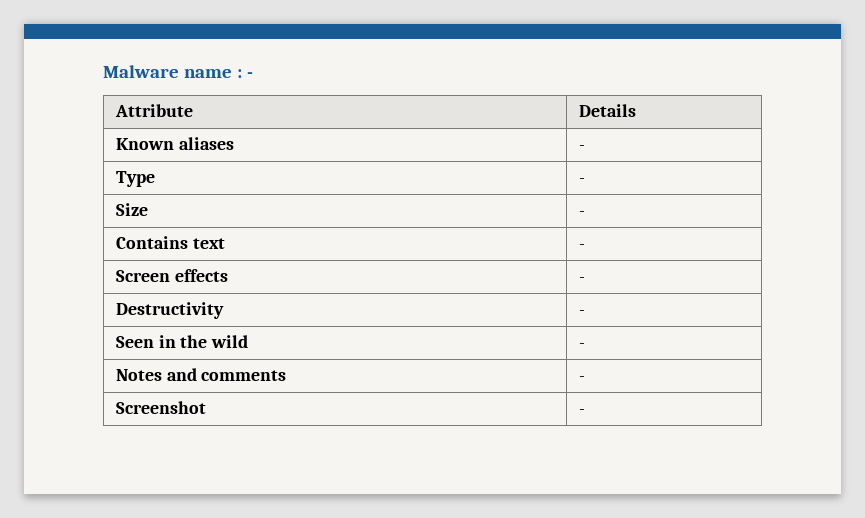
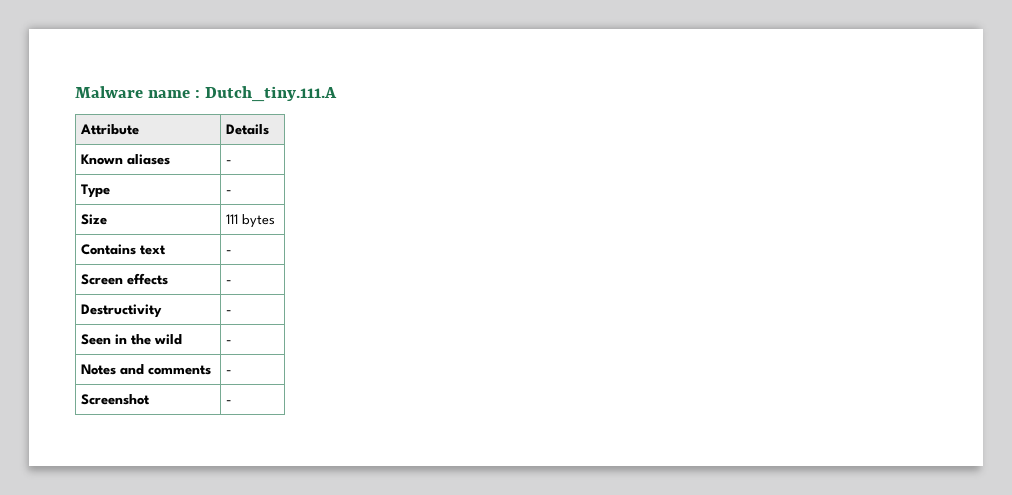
- Malware name : -
+ Malware name : Dutch_tiny.111.A
- Size | -
+ Size | 111 bytes

